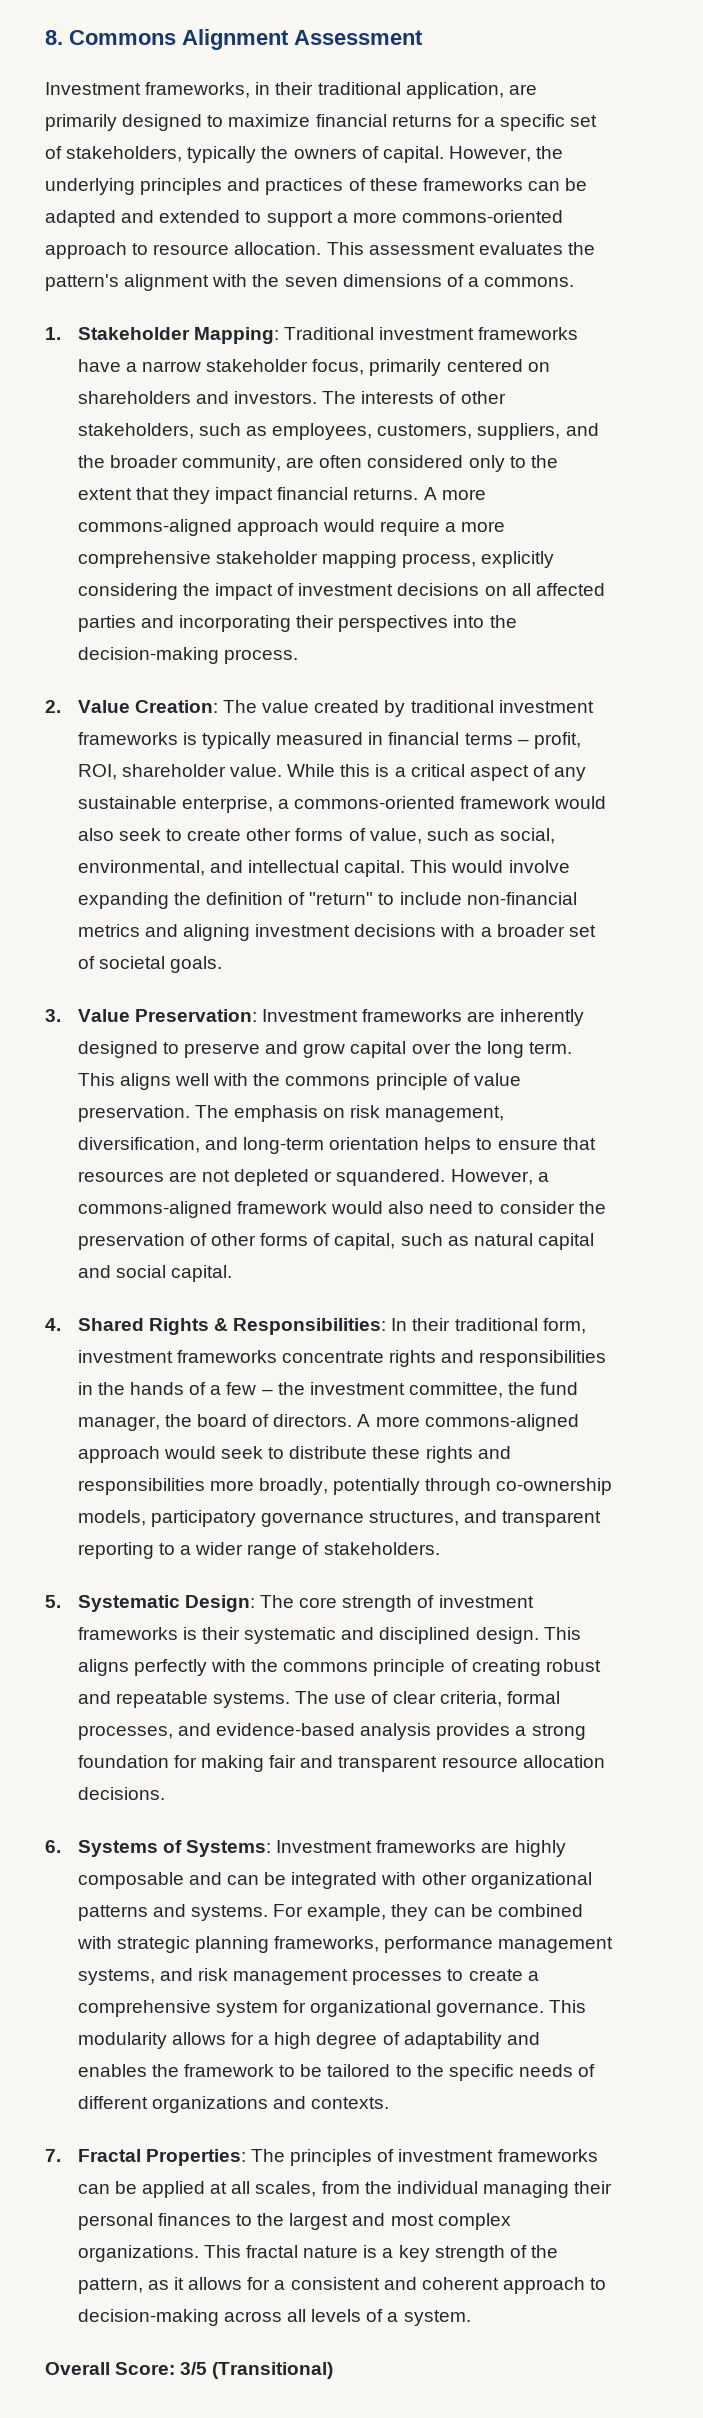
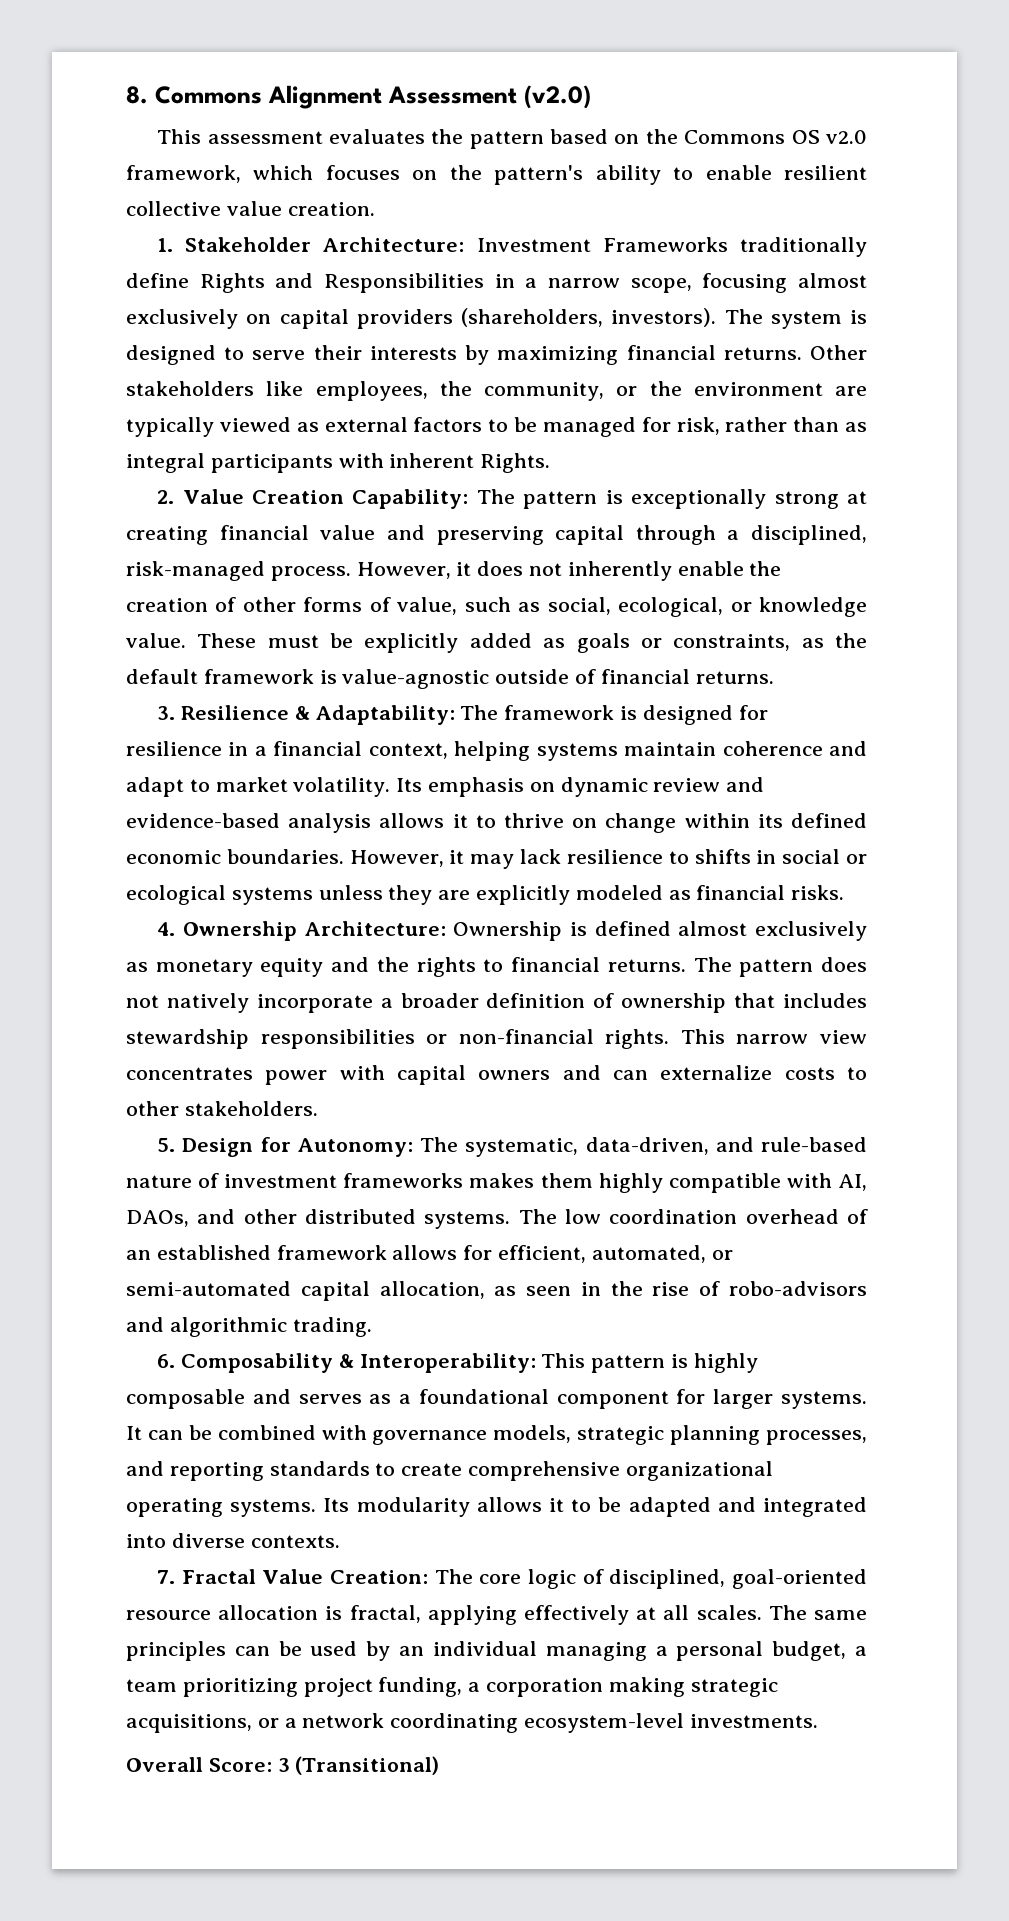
- 8. Commons Alignment Assessment
- Investment frameworks, in their traditional application, are primarily designed to maximize financial returns for a specific set of stakeholders, typically the owners of capital. However, the underlying principles and practices of these frameworks can be adapted and extended to support a more commons-oriented approach to resource allocation. This assessment evaluates the pattern's alignment with the seven dimensions of a commons.
- 1. Stakeholder Mapping: Traditional investment frameworks have a narrow stakeholder focus, primarily centered on shareholders and investors. The interests of other stakeholders, such as employees, customers, suppliers, and the broader community, are often considered only to the extent that they impact financial returns. A more commons-aligned approach would require a more comprehensive stakeholder mapping process, explicitly considering the impact of investment decisions on all affected parties and incorporating their perspectives into the decision-making process.
- 2. Value Creation: The value created by traditional investment frameworks is typically measured in financial terms – profit, ROI, shareholder value. While this is a critical aspect of any sustainable enterprise, a commons-oriented framework would also seek to create other forms of value, such as social, environmental, and intellectual capital. This would involve expanding the definition of "return" to include non-financial metrics and aligning investment decisions with a broader set of societal goals.
- 3. Value Preservation: Investment frameworks are inherently designed to preserve and grow capital over the long term. This aligns well with the commons principle of value preservation. The emphasis on risk management, diversification, and long-term orientation helps to ensure that resources are not depleted or squandered. However, a commons-aligned framework would also need to consider the preservation of other forms of capital, such as natural capital and social capital.
- 4. Shared Rights & Responsibilities: In their traditional form, investment frameworks concentrate rights and responsibilities in the hands of a few – the investment committee, the fund manager, the board of directors. A more commons-aligned approach would seek to distribute these rights and responsibilities more broadly, potentially through co-ownership models, participatory governance structures, and transparent reporting to a wider range of stakeholders.
- 5. Systematic Design: The core strength of investment frameworks is their systematic and disciplined design. This aligns perfectly with the commons principle of creating robust and repeatable systems. The use of clear criteria, formal processes, and evidence-based analysis provides a strong foundation for making fair and transparent resource allocation decisions.
- 6. Systems of Systems: Investment frameworks are highly composable and can be integrated with other organizational patterns and systems. For example, they can be combined with strategic planning frameworks, performance management systems, and risk management processes to create a comprehensive system for organizational governance. This modularity allows for a high degree of adaptability and enables the framework to be tailored to the specific needs of different organizations and contexts.
- 7. Fractal Properties: The principles of investment frameworks can be applied at all scales, from the individual managing their personal finances to the largest and most complex organizations. This fractal nature is a key strength of the pattern, as it allows for a consistent and coherent approach to decision-making across all levels of a system.
+ 8. Commons Alignment Assessment (v2.0)
+ This assessment evaluates the pattern based on the Commons OS v2.0 framework, which focuses on the pattern's ability to enable resilient collective value creation.
+ 1. Stakeholder Architecture: Investment Frameworks traditionally define Rights and Responsibilities in a narrow scope, focusing almost exclusively on capital providers (shareholders, investors). The system is designed to serve their interests by maximizing financial returns. Other stakeholders like employees, the community, or the environment are typically viewed as external factors to be managed for risk, rather than as integral participants with inherent Rights.
+ 2. Value Creation Capability: The pattern is exceptionally strong at creating financial value and preserving capital through a disciplined, risk-managed process. However, it does not inherently enable the creation of other forms of value, such as social, ecological, or knowledge value. These must be explicitly added as goals or constraints, as the default framework is value-agnostic outside of financial returns.
+ 3. Resilience & Adaptability: The framework is designed for resilience in a financial context, helping systems maintain coherence and adapt to market volatility. Its emphasis on dynamic review and evidence-based analysis allows it to thrive on change within its defined economic boundaries. However, it may lack resilience to shifts in social or ecological systems unless they are explicitly modeled as financial risks.
+ 4. Ownership Architecture: Ownership is defined almost exclusively as monetary equity and the rights to financial returns. The pattern does not natively incorporate a broader definition of ownership that includes stewardship responsibilities or non-financial rights. This narrow view concentrates power with capital owners and can externalize costs to other stakeholders.
+ 5. Design for Autonomy: The systematic, data-driven, and rule-based nature of investment frameworks makes them highly compatible with AI, DAOs, and other distributed systems. The low coordination overhead of an established framework allows for efficient, automated, or semi-automated capital allocation, as seen in the rise of robo-advisors and algorithmic trading.
+ 6. Composability & Interoperability: This pattern is highly composable and serves as a foundational component for larger systems. It can be combined with governance models, strategic planning processes, and reporting standards to create comprehensive organizational operating systems. Its modularity allows it to be adapted and integrated into diverse contexts.
+ 7. Fractal Value Creation: The core logic of disciplined, goal-oriented resource allocation is fractal, applying effectively at all scales. The same principles can be used by an individual managing a personal budget, a team prioritizing project funding, a corporation making strategic acquisitions, or a network coordinating ecosystem-level investments.
- Overall Score: 3/5 (Transitional)
+ Overall Score: 3 (Transitional)

